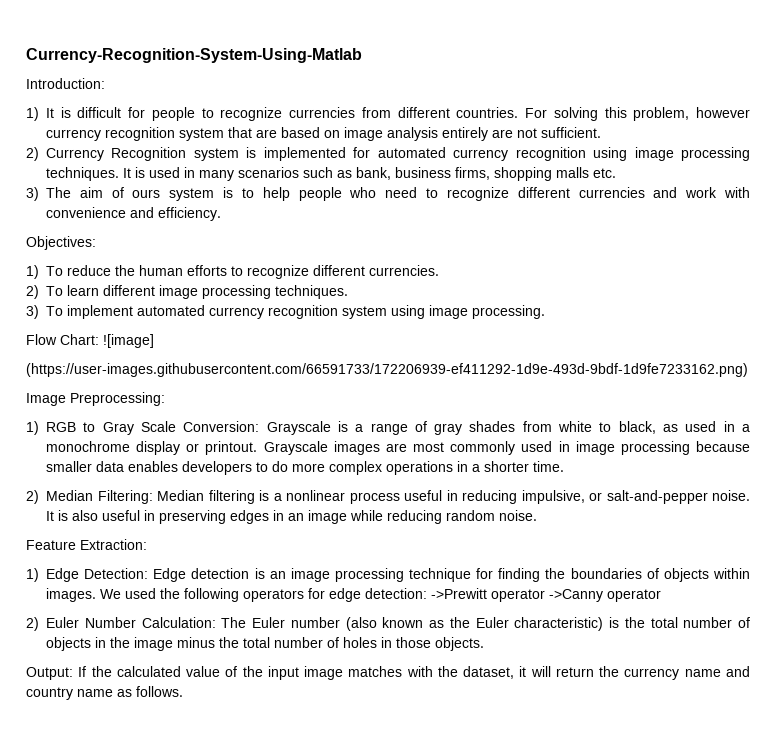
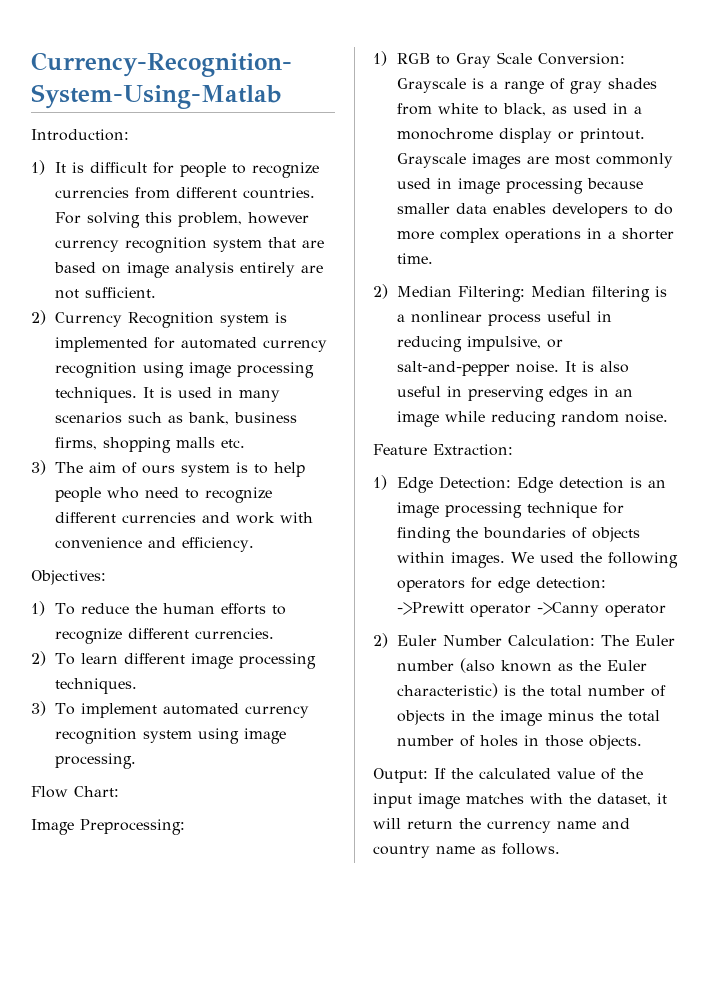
- Flow Chart: ![image]
- (https://user-images.githubusercontent.com/66591733/172206939-ef411292-1d9e-493d-9bdf-1d9fe7233162.png)
+ Flow Chart:

